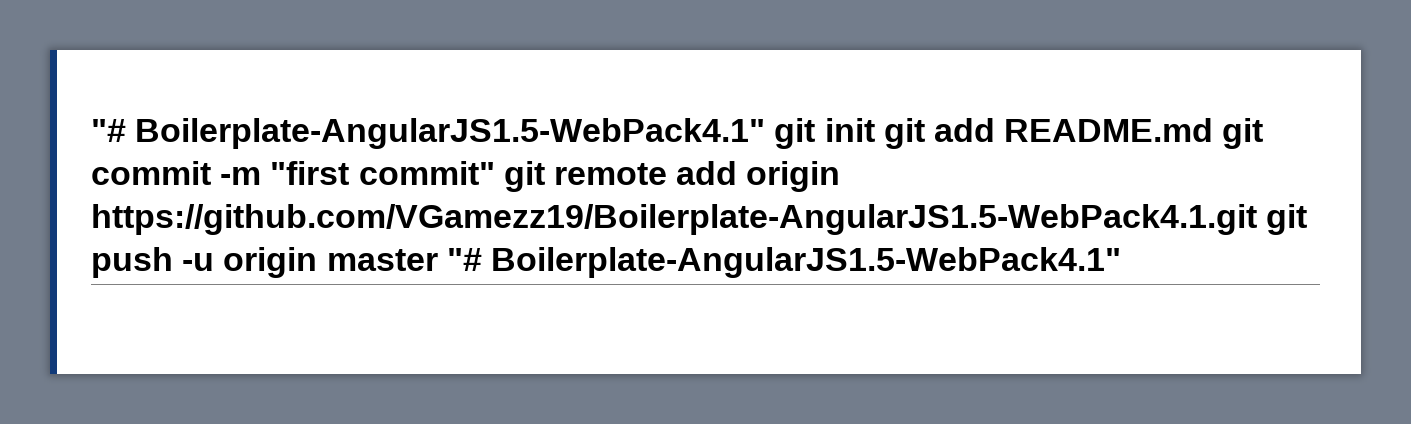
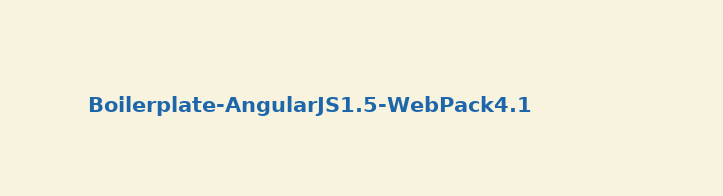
- "# Boilerplate-AngularJS1.5-WebPack4.1" git init git add README.md git commit -m "first commit" git remote add origin https://github.com/VGamezz19/Boilerplate-AngularJS1.5-WebPack4.1.git git push -u origin master "# Boilerplate-AngularJS1.5-WebPack4.1"
+ Boilerplate-AngularJS1.5-WebPack4.1

